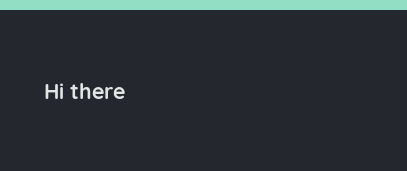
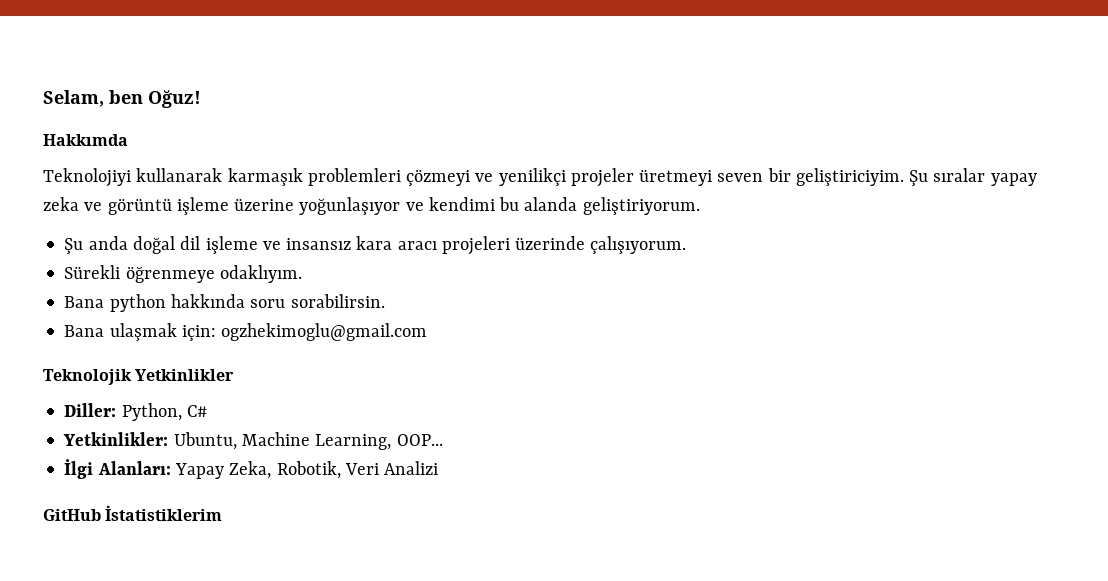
- Hi there
+ Selam, ben Oğuz!
+ Hakkımda
+ Teknolojiyi kullanarak karmaşık problemleri çözmeyi ve yenilikçi projeler üretmeyi seven bir geliştiriciyim. Şu sıralar yapay zeka ve görüntü işleme üzerine yoğunlaşıyor ve kendimi bu alanda geliştiriyorum.
+ Şu anda doğal dil işleme ve insansız kara aracı projeleri üzerinde çalışıyorum.
+ Sürekli öğrenmeye odaklıyım.
+ Bana python hakkında soru sorabilirsin.
+ Bana ulaşmak için: ogzhekimoglu@gmail.com
+ Teknolojik Yetkinlikler
+ Diller: Python, C#
+ Yetkinlikler: Ubuntu, Machine Learning, OOP...
+ İlgi Alanları: Yapay Zeka, Robotik, Veri Analizi
+ GitHub İstatistiklerim

